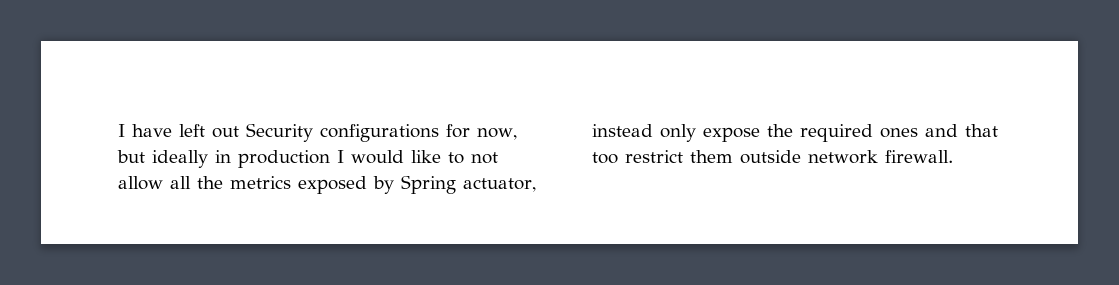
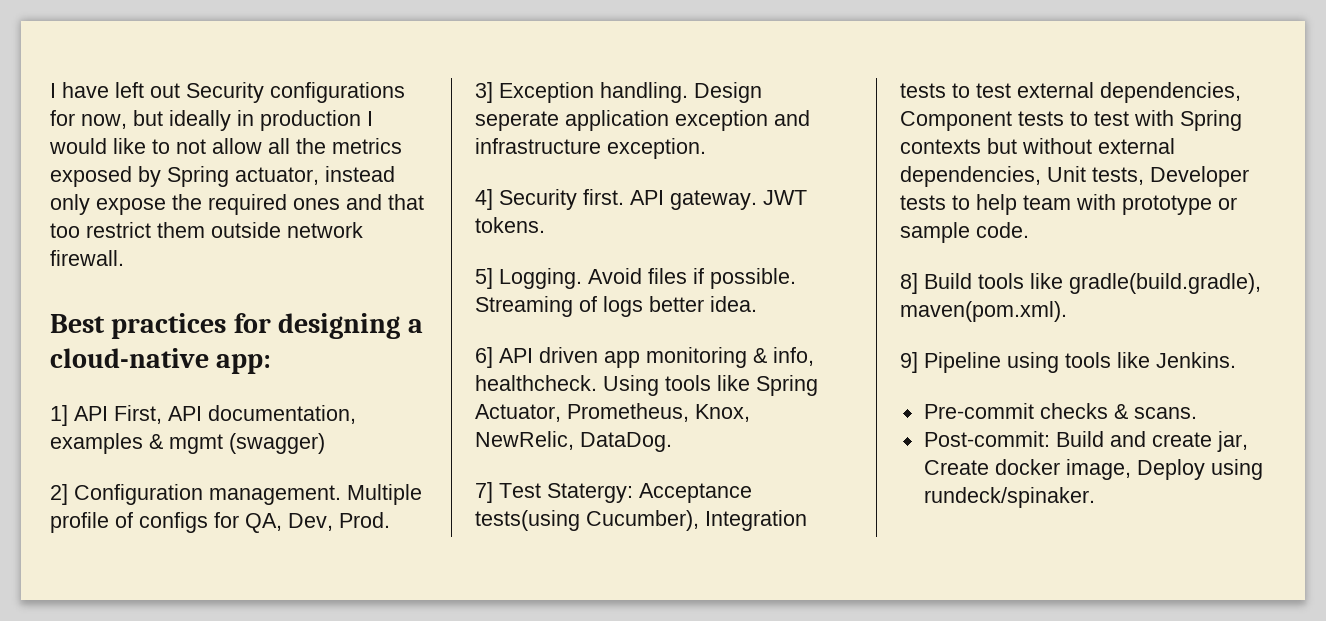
+ Best practices for designing a cloud-native app:
+ 1] API First, API documentation, examples & mgmt (swagger)
+ 2] Configuration management. Multiple profile of configs for QA, Dev, Prod.
+ 3] Exception handling. Design seperate application exception and infrastructure exception.
+ 4] Security first. API gateway. JWT tokens.
+ 5] Logging. Avoid files if possible. Streaming of logs better idea.
+ 6] API driven app monitoring & info, healthcheck. Using tools like Spring Actuator, Prometheus, Knox, NewRelic, DataDog.
+ 7] Test Statergy: Acceptance tests(using Cucumber), Integration tests to test external dependencies, Component tests to test with Spring contexts but without external dependencies, Unit tests, Developer tests to help team with prototype or sample code.
+ 8] Build tools like gradle(build.gradle), maven(pom.xml).
+ 9] Pipeline using tools like Jenkins.
+ Pre-commit checks & scans.
+ Post-commit: Build and create jar, Create docker image, Deploy using rundeck/spinaker.

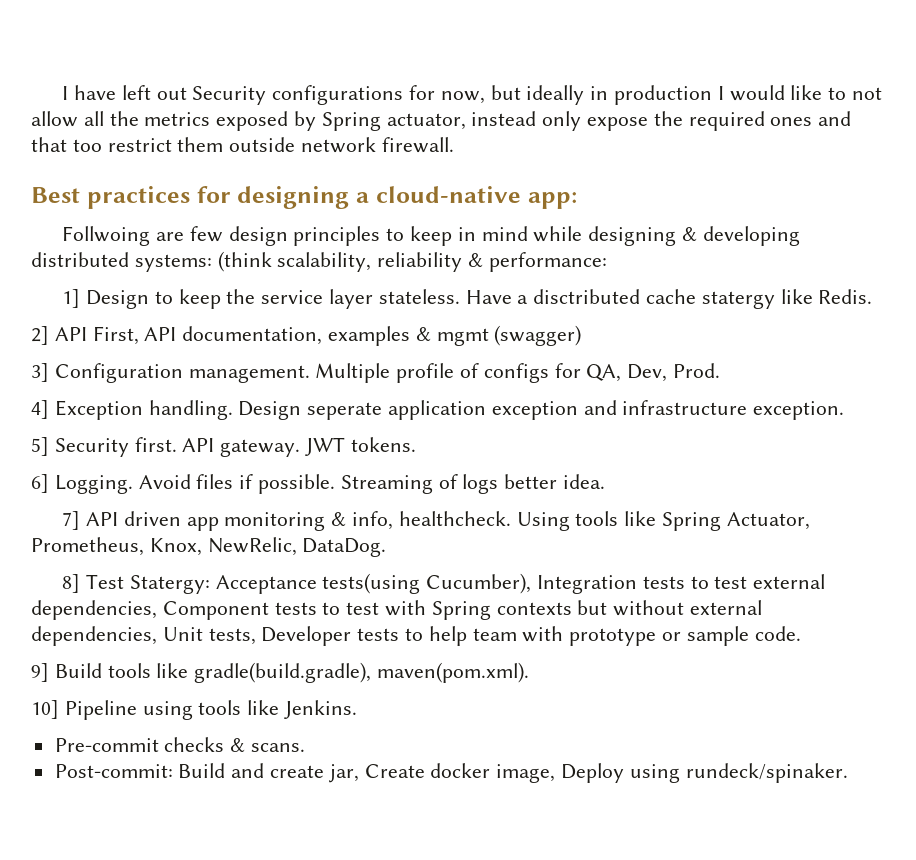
- 1] API First, API documentation, examples & mgmt (swagger)
+ Follwoing are few design principles to keep in mind while designing & developing distributed systems: (think scalability, reliability & performance:
+ 1] Design to keep the service layer stateless. Have a disctributed cache statergy like Redis.
+ 2] API First, API documentation, examples & mgmt (swagger)
- 2] Configuration management.
+ 3] Configuration management.
- 3] Exception handling.
+ 4] Exception handling.
- 4] Security first.
+ 5] Security first.
- 5] Logging.
+ 6] Logging.
- 6] API driven app monitoring & info, healthcheck.
+ 7] API driven app monitoring & info, healthcheck.
- 7] Test Statergy: Acceptance tests(using Cucumber), Integration tests to test external dependencies, Component tests to test with Spring contexts but without external dependencies, Unit tests, Developer tests to help team with prototype or sample code.
+ 8] Test Statergy: Acceptance tests(using Cucumber), Integration tests to test external dependencies, Component tests to test with Spring contexts but without external dependencies, Unit tests, Developer tests to help team with prototype or sample code.
- 8] Build tools like gradle(build.gradle), maven(pom.xml).
+ 9] Build tools like gradle(build.gradle), maven(pom.xml).
- 9] Pipeline using tools like Jenkins.
+ 10] Pipeline using tools like Jenkins.

